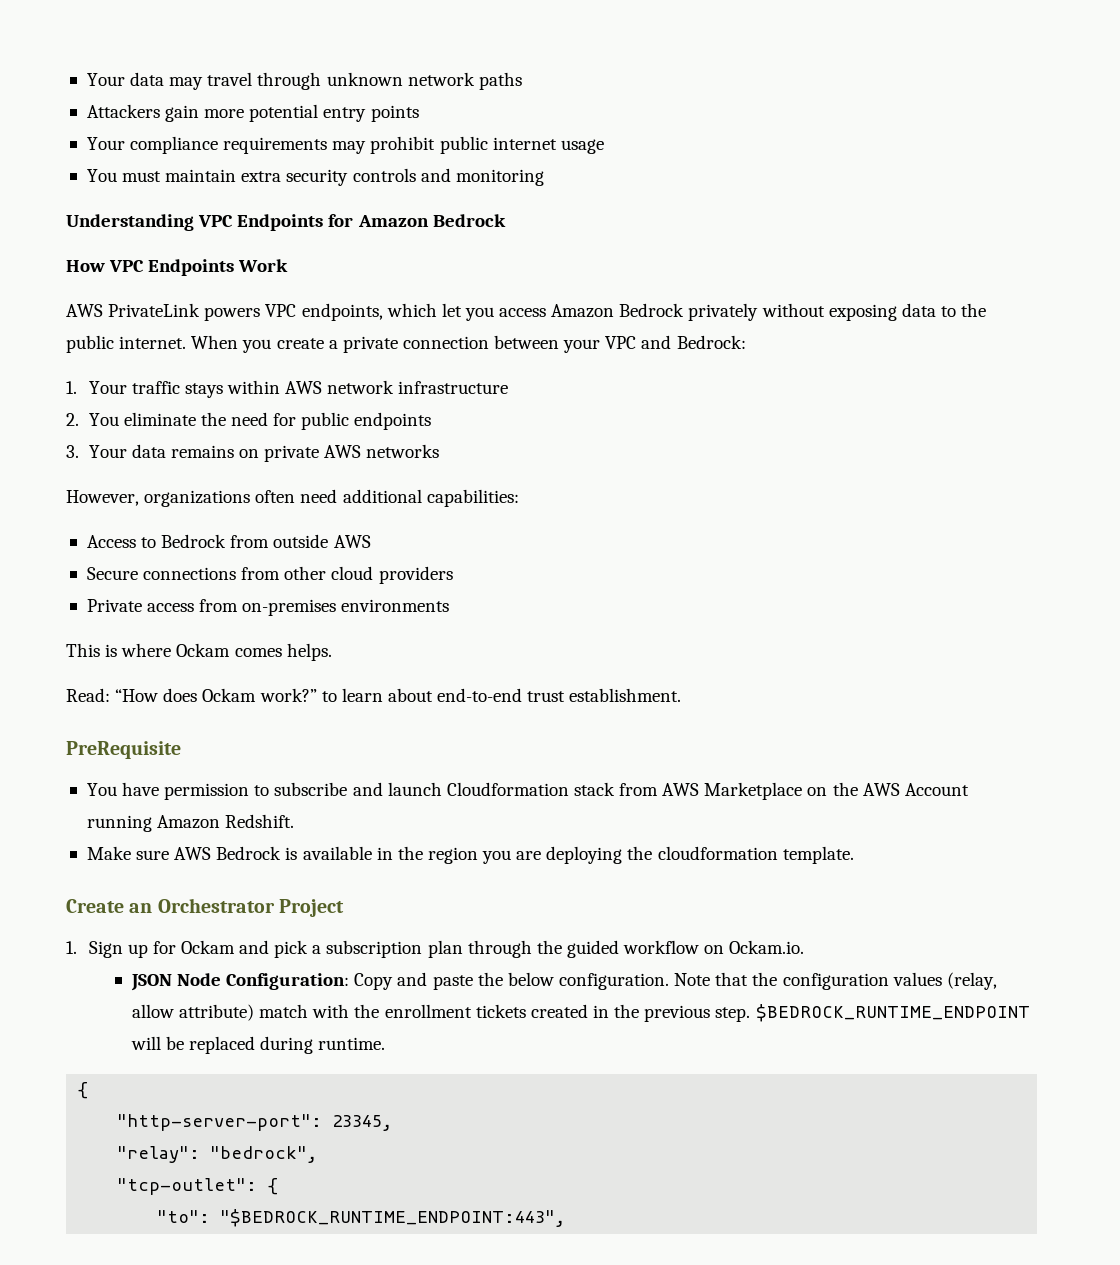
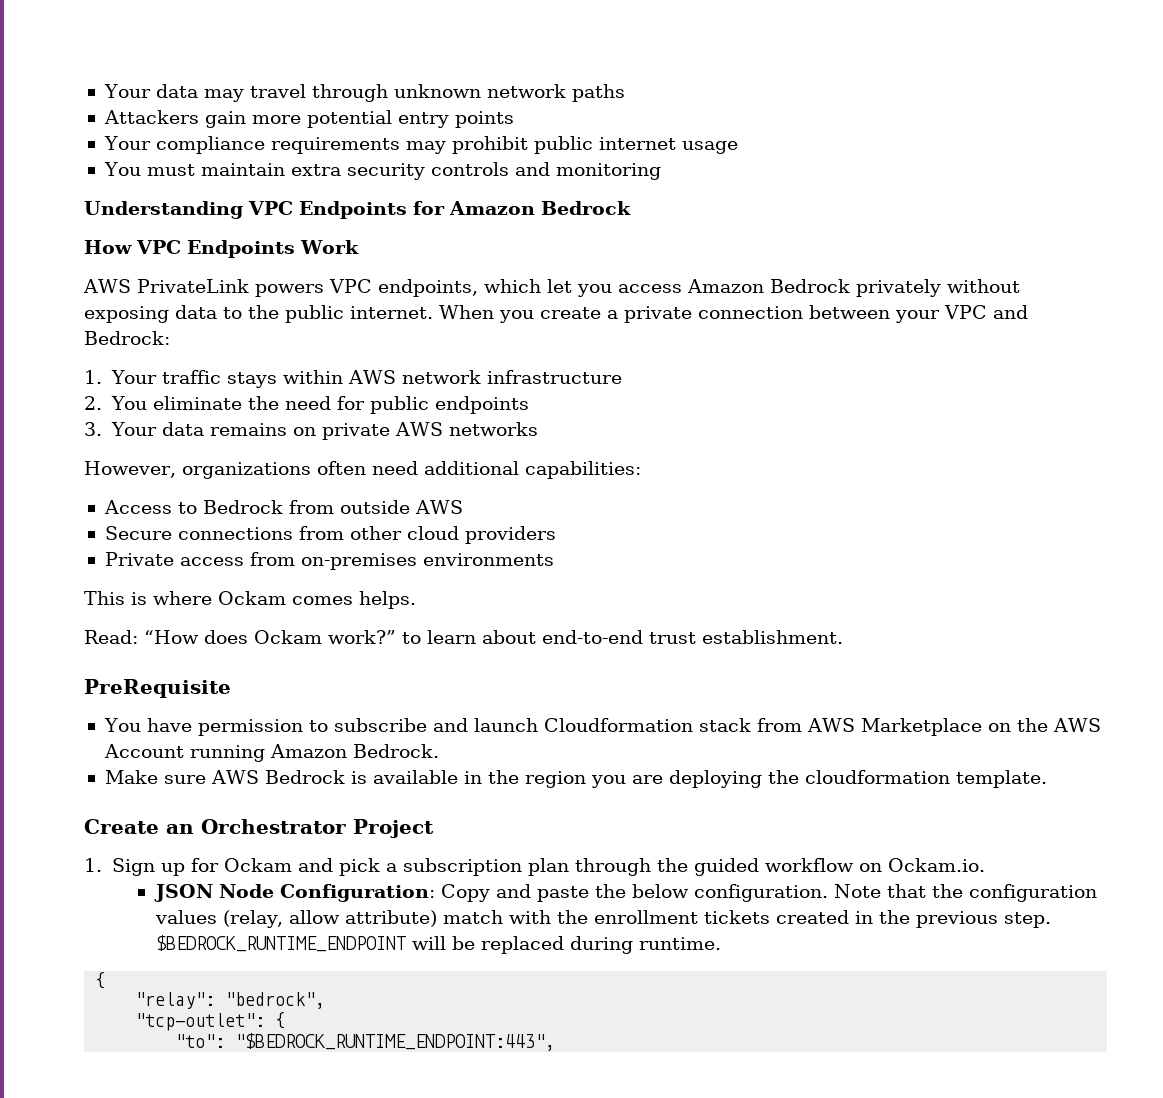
- You have permission to subscribe and launch Cloudformation stack from AWS Marketplace on the AWS Account running Amazon Redshift.
+ You have permission to subscribe and launch Cloudformation stack from AWS Marketplace on the AWS Account running Amazon Bedrock.
- "http-server-port": 23345,

